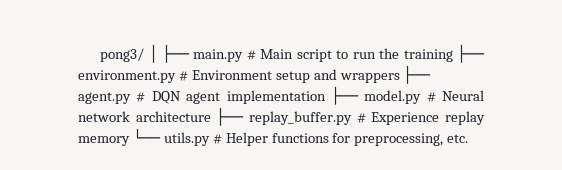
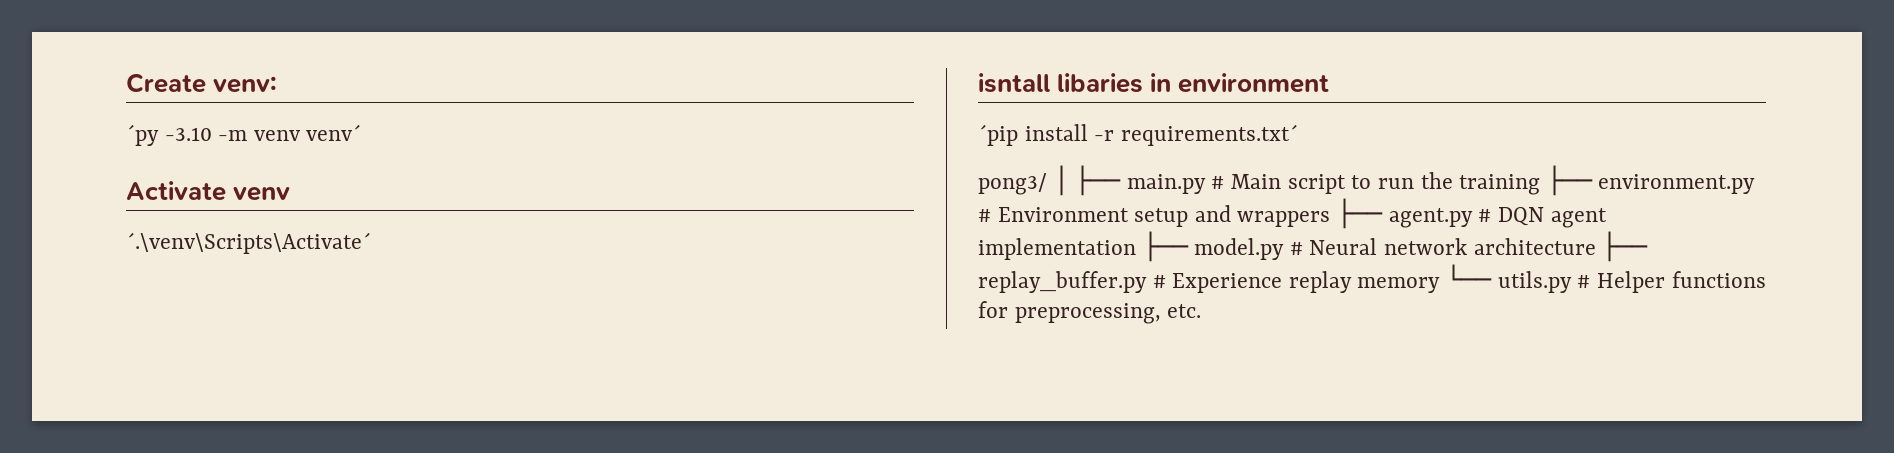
+ Create venv:
+ ´py -3.10 -m venv venv´
+ Activate venv
+ ´.\venv\Scripts\Activate´
+ isntall libaries in environment
+ ´pip install -r requirements.txt´

